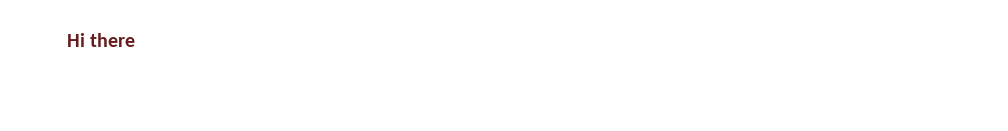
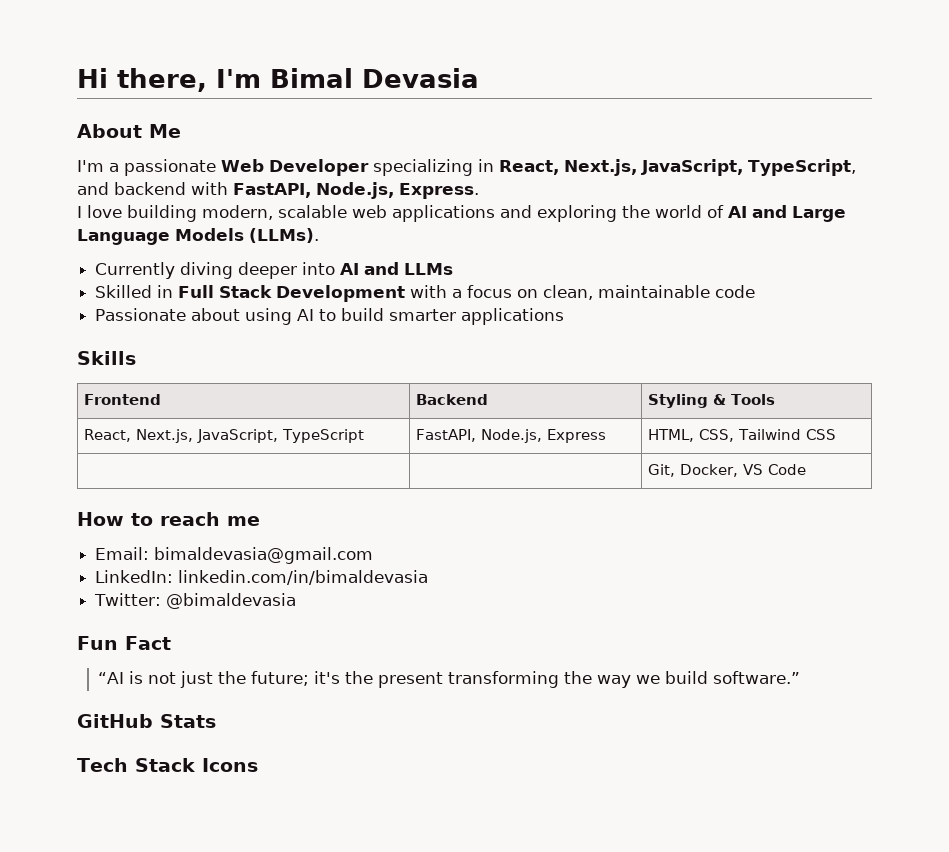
- Hi there
+ Hi there, I'm Bimal Devasia
+ About Me
+ I'm a passionate Web Developer specializing in React, Next.js, JavaScript, TypeScript, and backend with FastAPI, Node.js, Express.
+ I love building modern, scalable web applications and exploring the world of AI and Large Language Models (LLMs).
+ Currently diving deeper into AI and LLMs
+ Skilled in Full Stack Development with a focus on clean, maintainable code
+ Passionate about using AI to build smarter applications
+ Skills
+ Frontend | Backend | Styling & Tools
+ React, Next.js, JavaScript, TypeScript | FastAPI, Node.js, Express | HTML, CSS, Tailwind CSS
+ | | Git, Docker, VS Code
+ How to reach me
+ Email: bimaldevasia@gmail.com
+ LinkedIn: linkedin.com/in/bimaldevasia
+ Twitter: @bimaldevasia
+ Fun Fact
+ “AI is not just the future; it's the present transforming the way we build software.”
+ GitHub Stats
+ Tech Stack Icons

